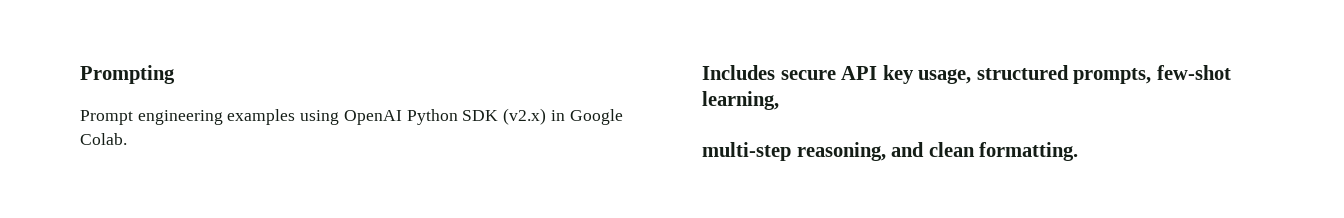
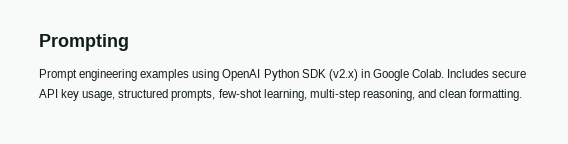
- Prompt engineering examples using OpenAI Python SDK (v2.x) in Google Colab.
- Includes secure API key usage, structured prompts, few-shot learning,
- multi-step reasoning, and clean formatting.
+ Prompt engineering examples using OpenAI Python SDK (v2.x) in Google Colab. Includes secure API key usage, structured prompts, few-shot learning, multi-step reasoning, and clean formatting.

